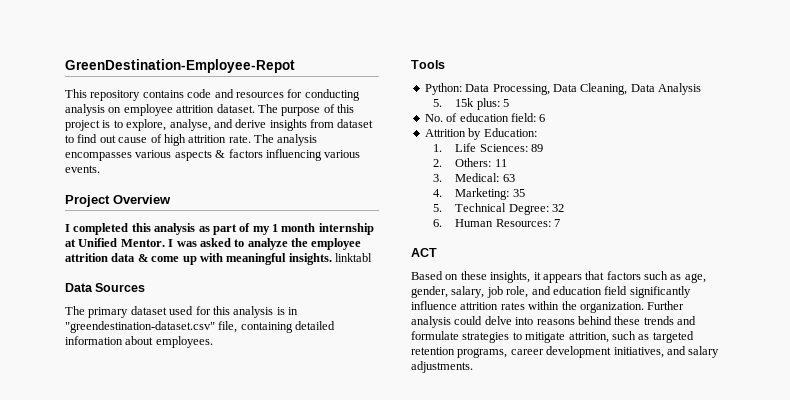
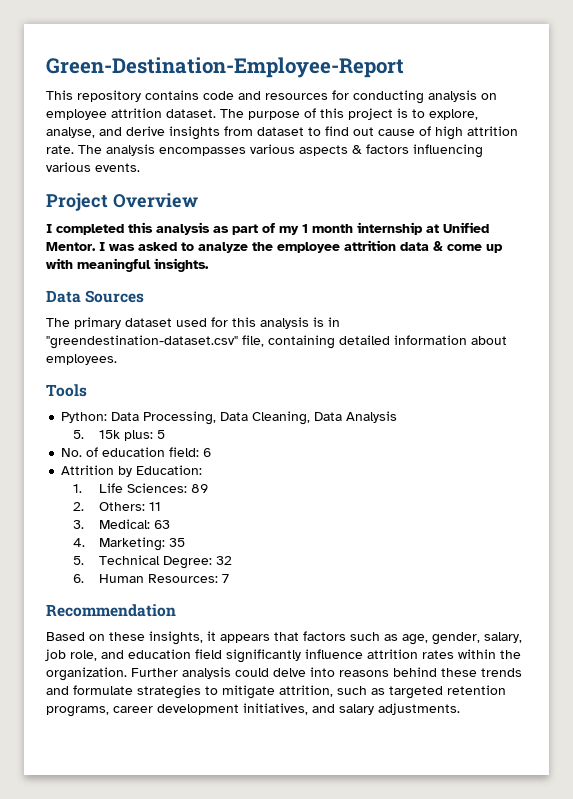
- GreenDestination-Employee-Repot
+ Green-Destination-Employee-Report
- I was asked to analyze the employee attrition data & come up with meaningful insights. linktabl
+ I was asked to analyze the employee attrition data & come up with meaningful insights.
- ACT
+ Recommendation

